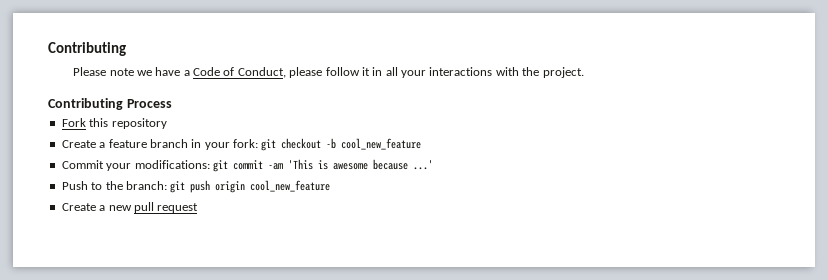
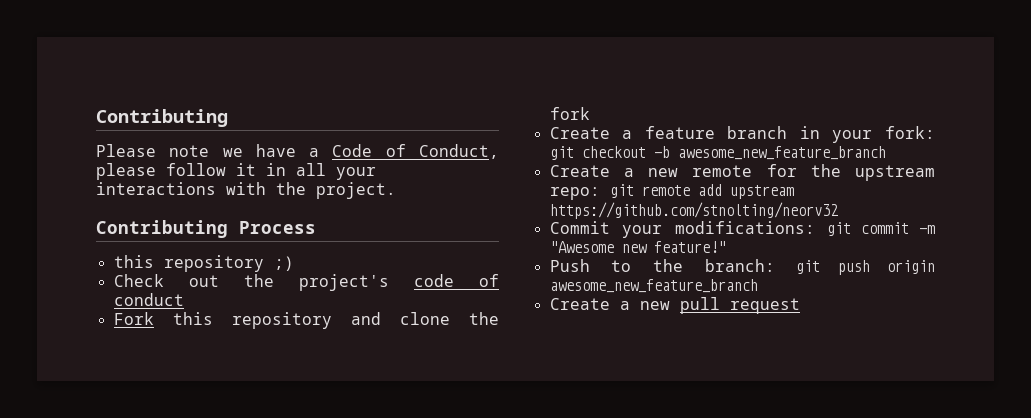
+ this repository ;)
+ Check out the project's code of conduct
- Fork this repository
+ Fork this repository and clone the fork
- Create a feature branch in your fork: git checkout -b cool_new_feature
+ Create a feature branch in your fork: git checkout -b awesome_new_feature_branch
+ Create a new remote for the upstream repo: git remote add upstream https://github.com/stnolting/neorv32
- Commit your modifications: git commit -am 'This is awesome because ...'
+ Commit your modifications: git commit -m "Awesome new feature!"
- Push to the branch: git push origin cool_new_feature
+ Push to the branch: git push origin awesome_new_feature_branch

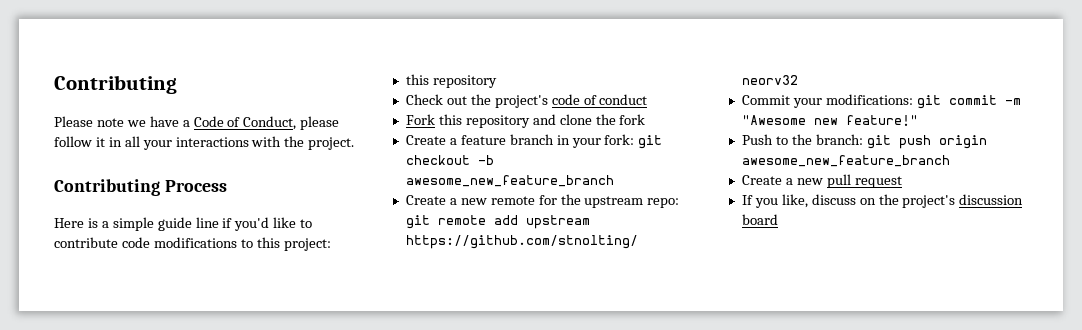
- this repository ;)
+ Here is a simple guide line if you'd like to contribute code modifications to this project:
+ this repository
+ If you like, discuss on the project's discussion board

